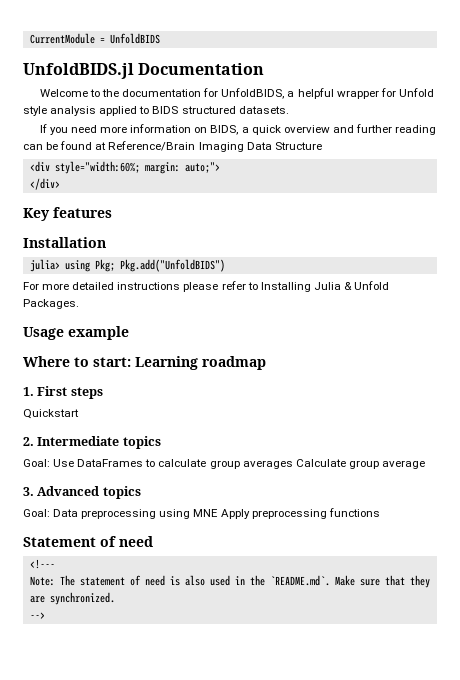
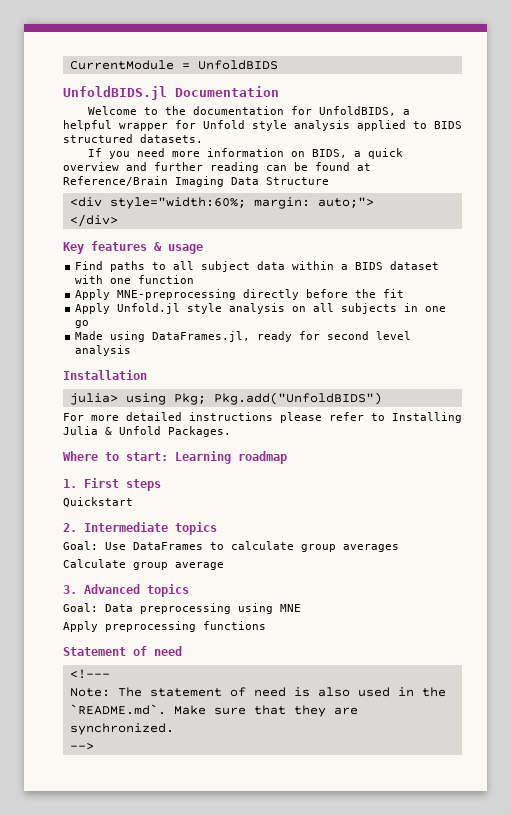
- Key features
+ Key features & usage
+ Find paths to all subject data within a BIDS dataset with one function
+ Apply MNE-preprocessing directly before the fit
+ Apply Unfold.jl style analysis on all subjects in one go
+ Made using DataFrames.jl, ready for second level analysis
- Usage example
- Goal: Use DataFrames to calculate group averages Calculate group average
+ Goal: Use DataFrames to calculate group averages
+ Calculate group average
- Goal: Data preprocessing using MNE Apply preprocessing functions
+ Goal: Data preprocessing using MNE
+ Apply preprocessing functions

